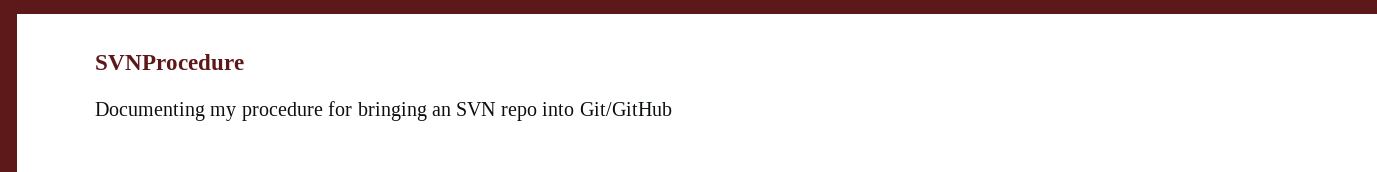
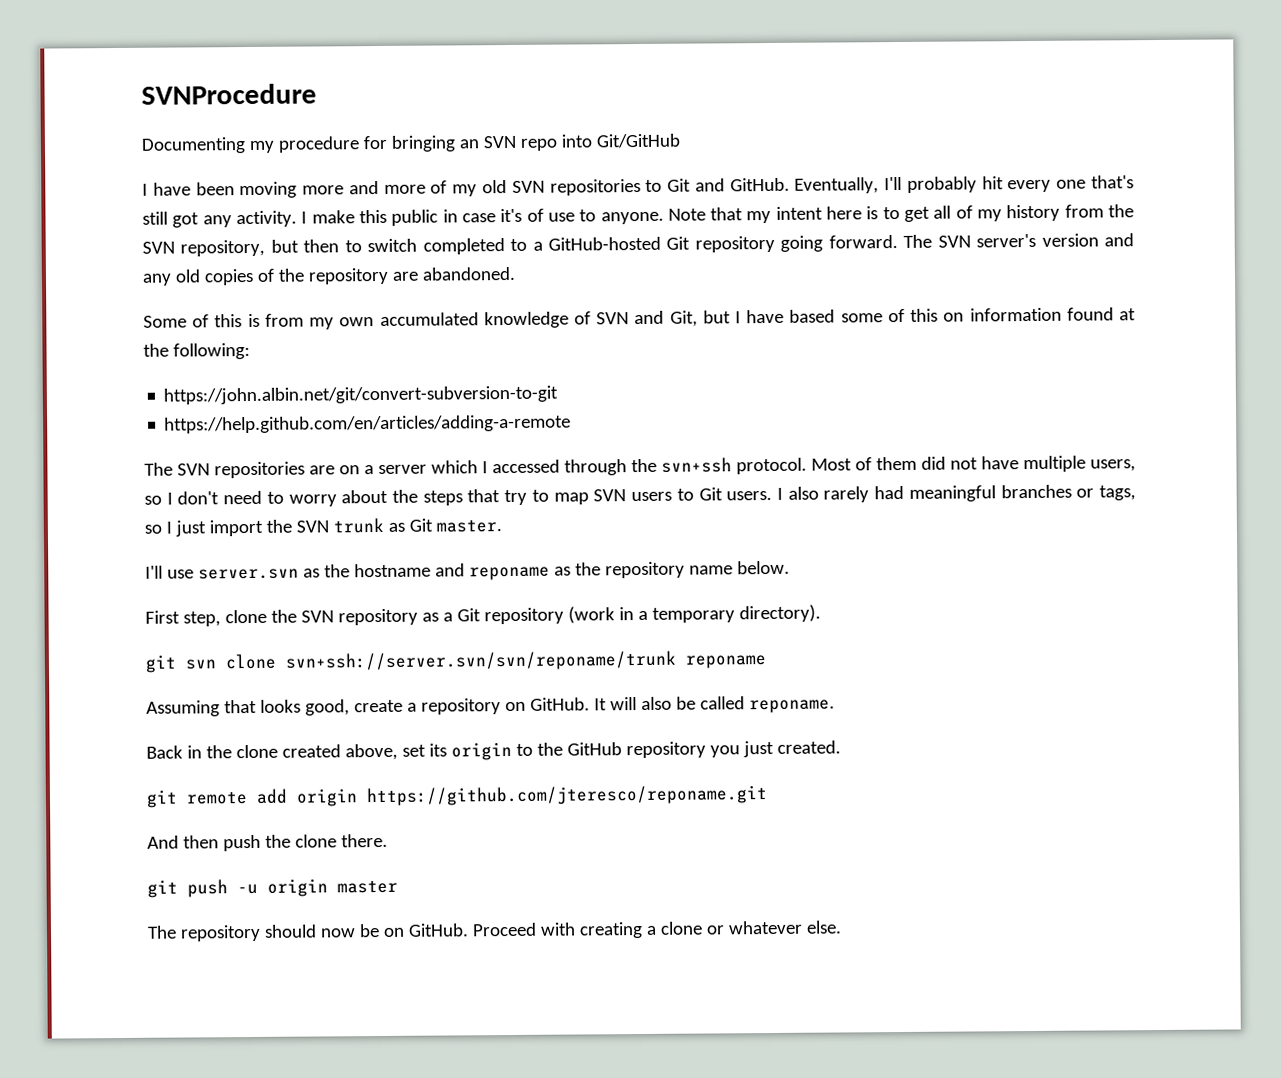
+ I have been moving more and more of my old SVN repositories to Git and GitHub. Eventually, I'll probably hit every one that's still got any activity. I make this public in case it's of use to anyone. Note that my intent here is to get all of my history from the SVN repository, but then to switch completed to a GitHub-hosted Git repository going forward. The SVN server's version and any old copies of the repository are abandoned.
+ Some of this is from my own accumulated knowledge of SVN and Git, but I have based some of this on information found at the following:
+ https://john.albin.net/git/convert-subversion-to-git
+ https://help.github.com/en/articles/adding-a-remote
+ The SVN repositories are on a server which I accessed through the svn+ssh protocol. Most of them did not have multiple users, so I don't need to worry about the steps that try to map SVN users to Git users. I also rarely had meaningful branches or tags, so I just import the SVN trunk as Git master.
+ I'll use server.svn as the hostname and reponame as the repository name below.
+ First step, clone the SVN repository as a Git repository (work in a temporary directory).
+ git svn clone svn+ssh://server.svn/svn/reponame/trunk reponame
+ Assuming that looks good, create a repository on GitHub. It will also be called reponame.
+ Back in the clone created above, set its origin to the GitHub repository you just created.
+ git remote add origin https://github.com/jteresco/reponame.git
+ And then push the clone there.
+ git push -u origin master
+ The repository should now be on GitHub. Proceed with creating a clone or whatever else.

